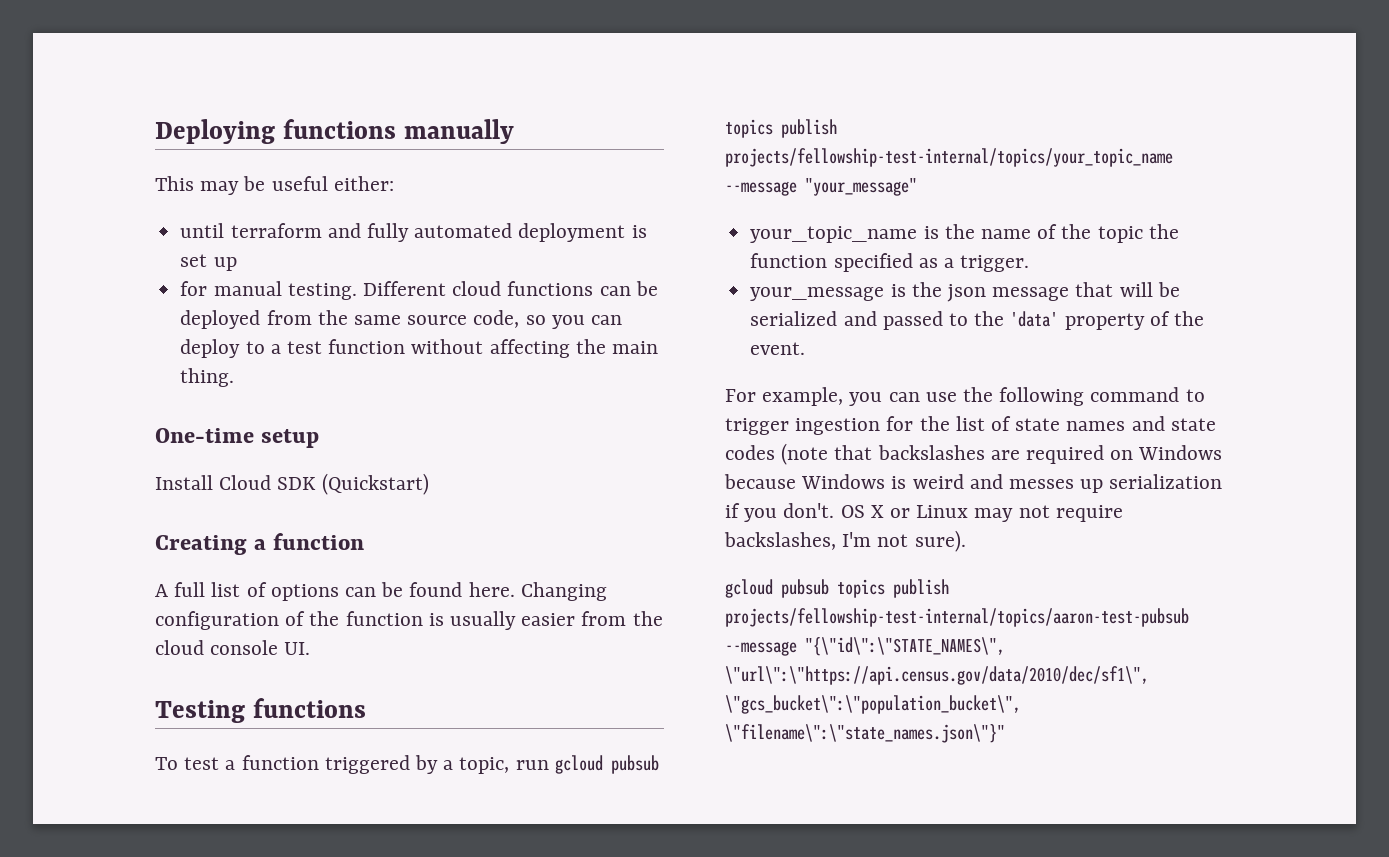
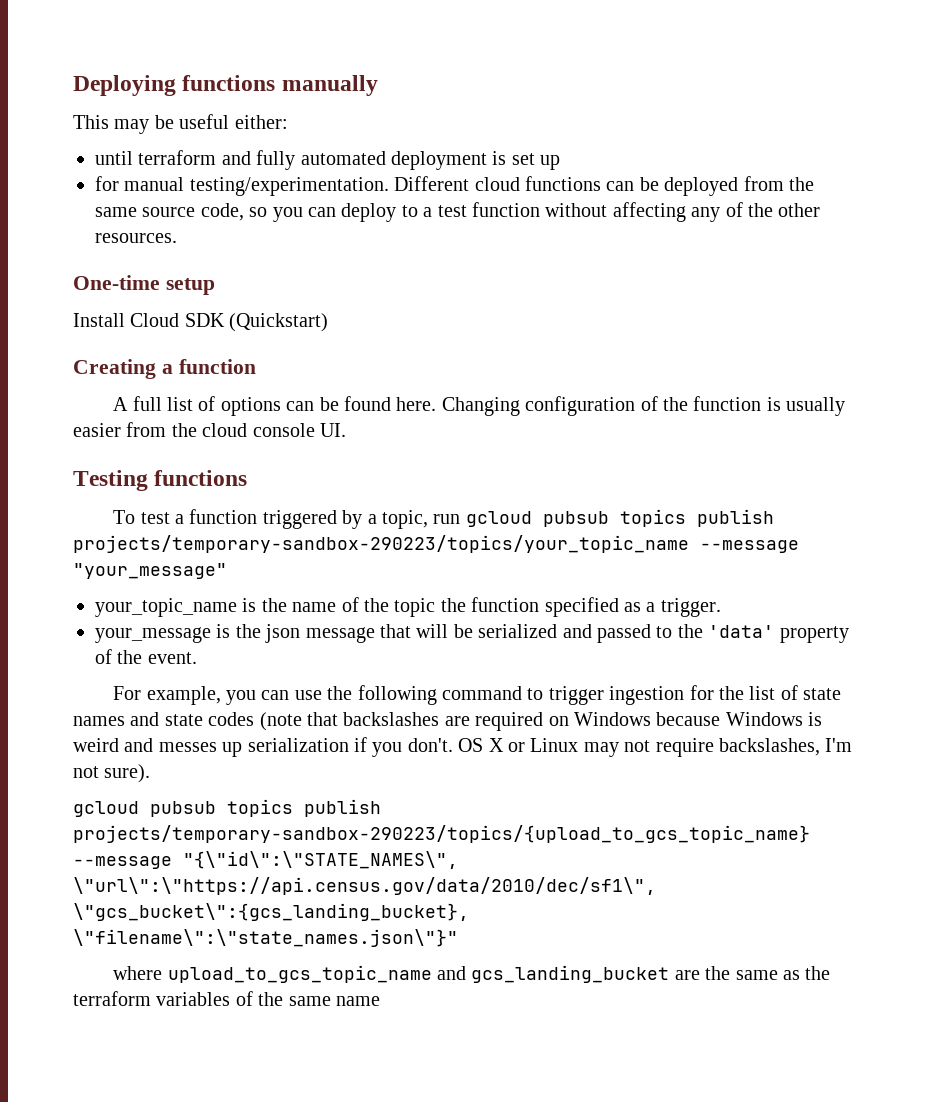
- for manual testing.
+ for manual testing/experimentation.
- Different cloud functions can be deployed from the same source code, so you can deploy to a test function without affecting the main thing.
+ Different cloud functions can be deployed from the same source code, so you can deploy to a test function without affecting any of the other resources.
- To test a function triggered by a topic, run gcloud pubsub topics publish projects/fellowship-test-internal/topics/your_topic_name --message "your_message"
+ To test a function triggered by a topic, run gcloud pubsub topics publish projects/temporary-sandbox-290223/topics/your_topic_name --message "your_message"
- gcloud pubsub topics publish projects/fellowship-test-internal/topics/aaron-test-pubsub --message "{\"id\":\"STATE_NAMES\", \"url\":\"https://api.census.gov/data/2010/dec/sf1\", \"gcs_bucket\":\"population_bucket\", \"filename\":\"state_names.json\"}"
+ gcloud pubsub topics publish projects/temporary-sandbox-290223/topics/{upload_to_gcs_topic_name} --message "{\"id\":\"STATE_NAMES\", \"url\":\"https://api.census.gov/data/2010/dec/sf1\", \"gcs_bucket\":{gcs_landing_bucket}, \"filename\":\"state_names.json\"}"
+ where upload_to_gcs_topic_name and gcs_landing_bucket are the same as the terraform variables of the same name

